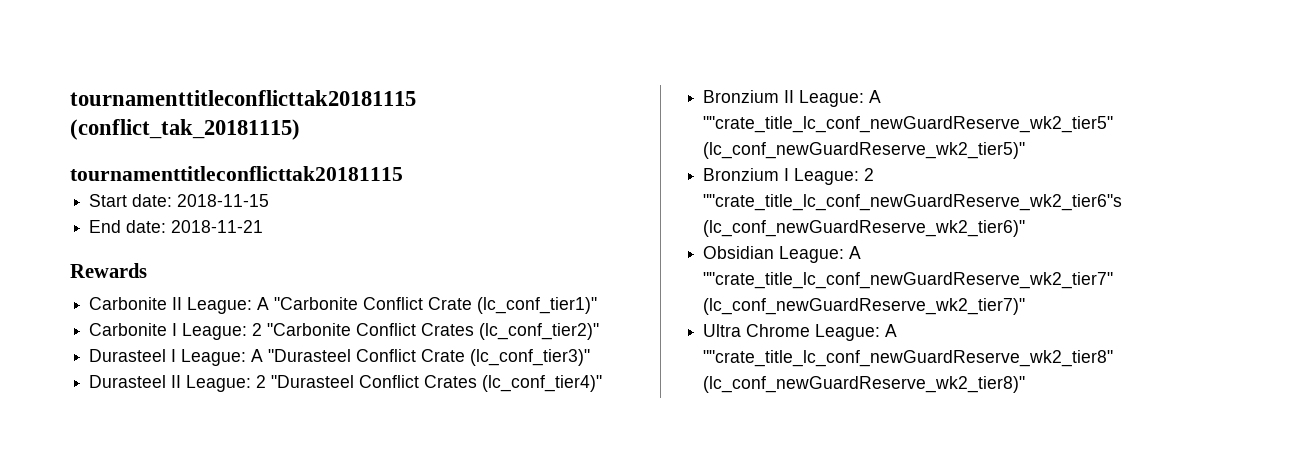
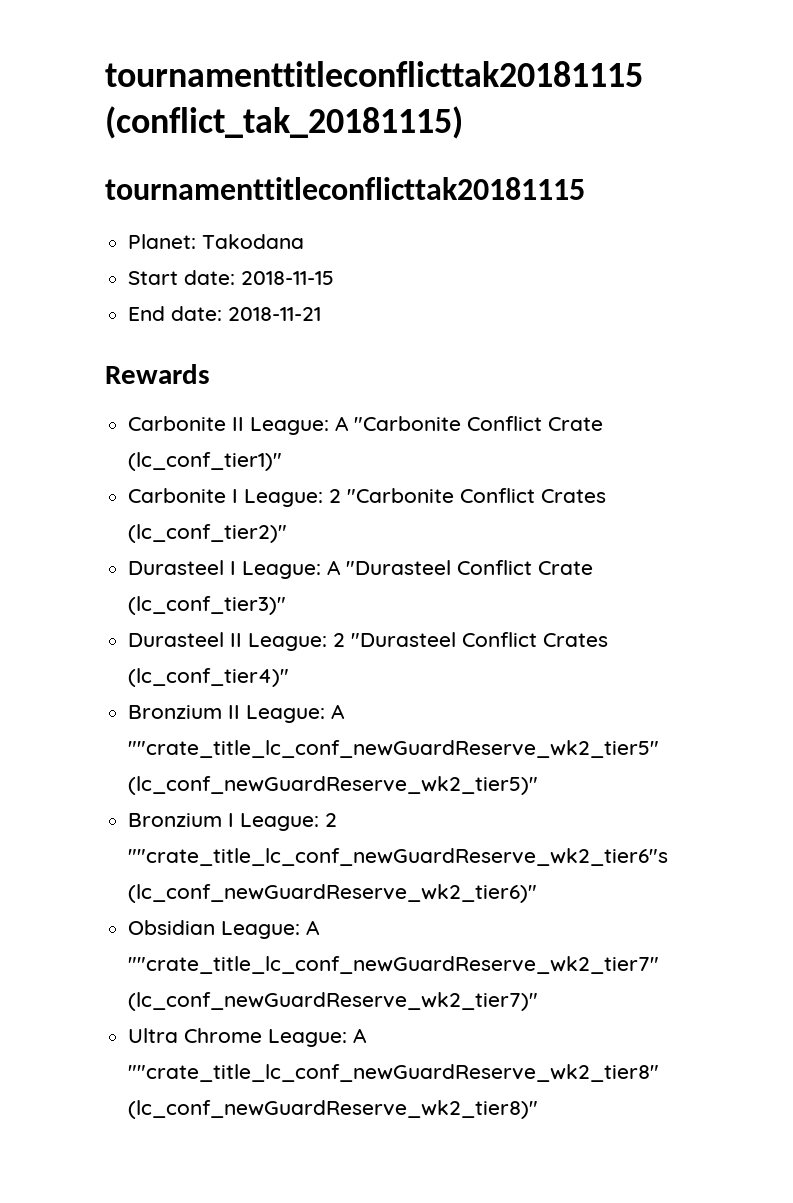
+ Planet: Takodana

